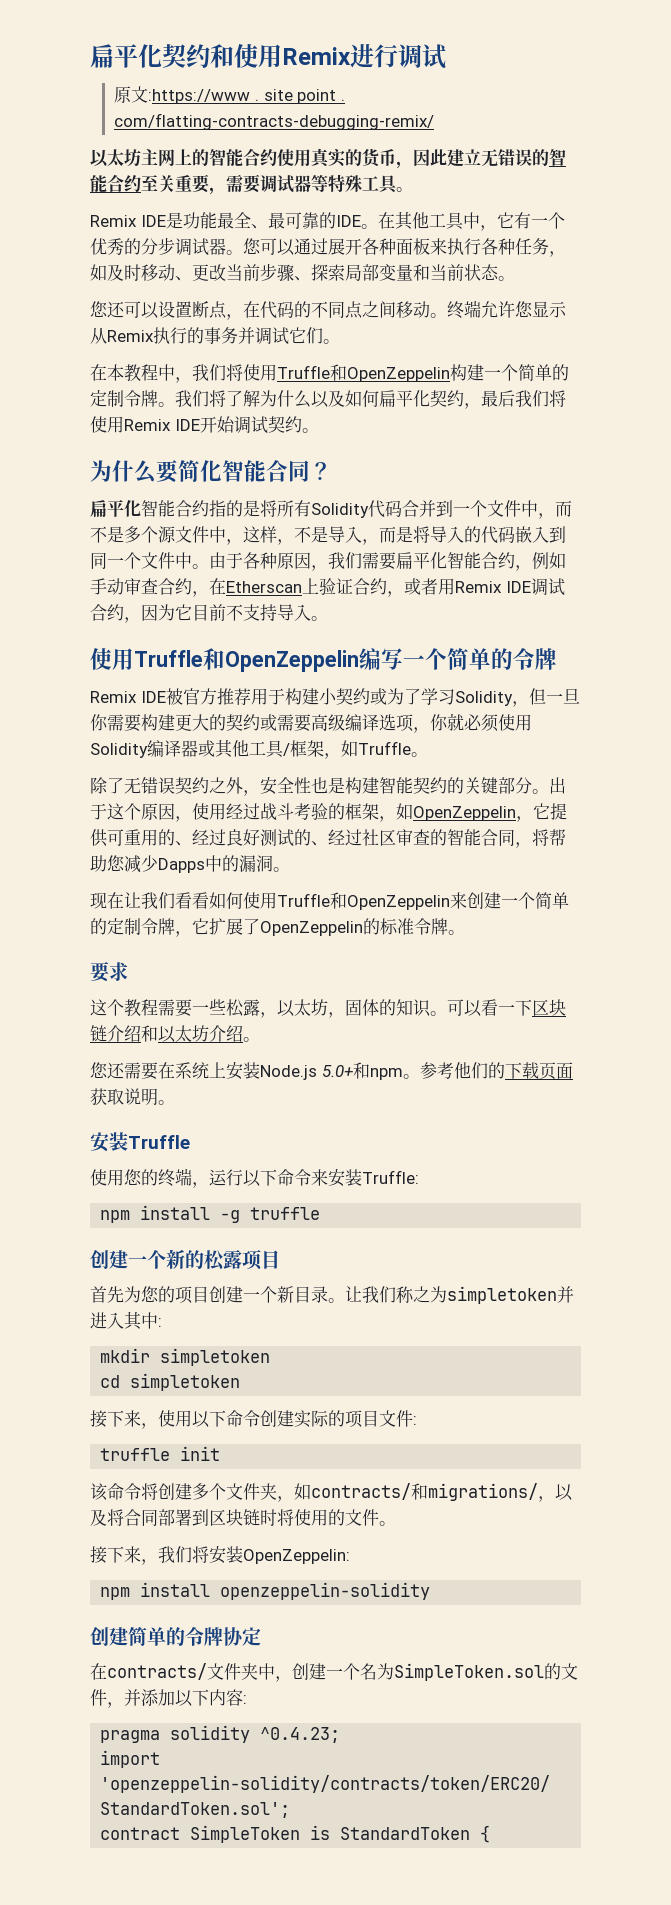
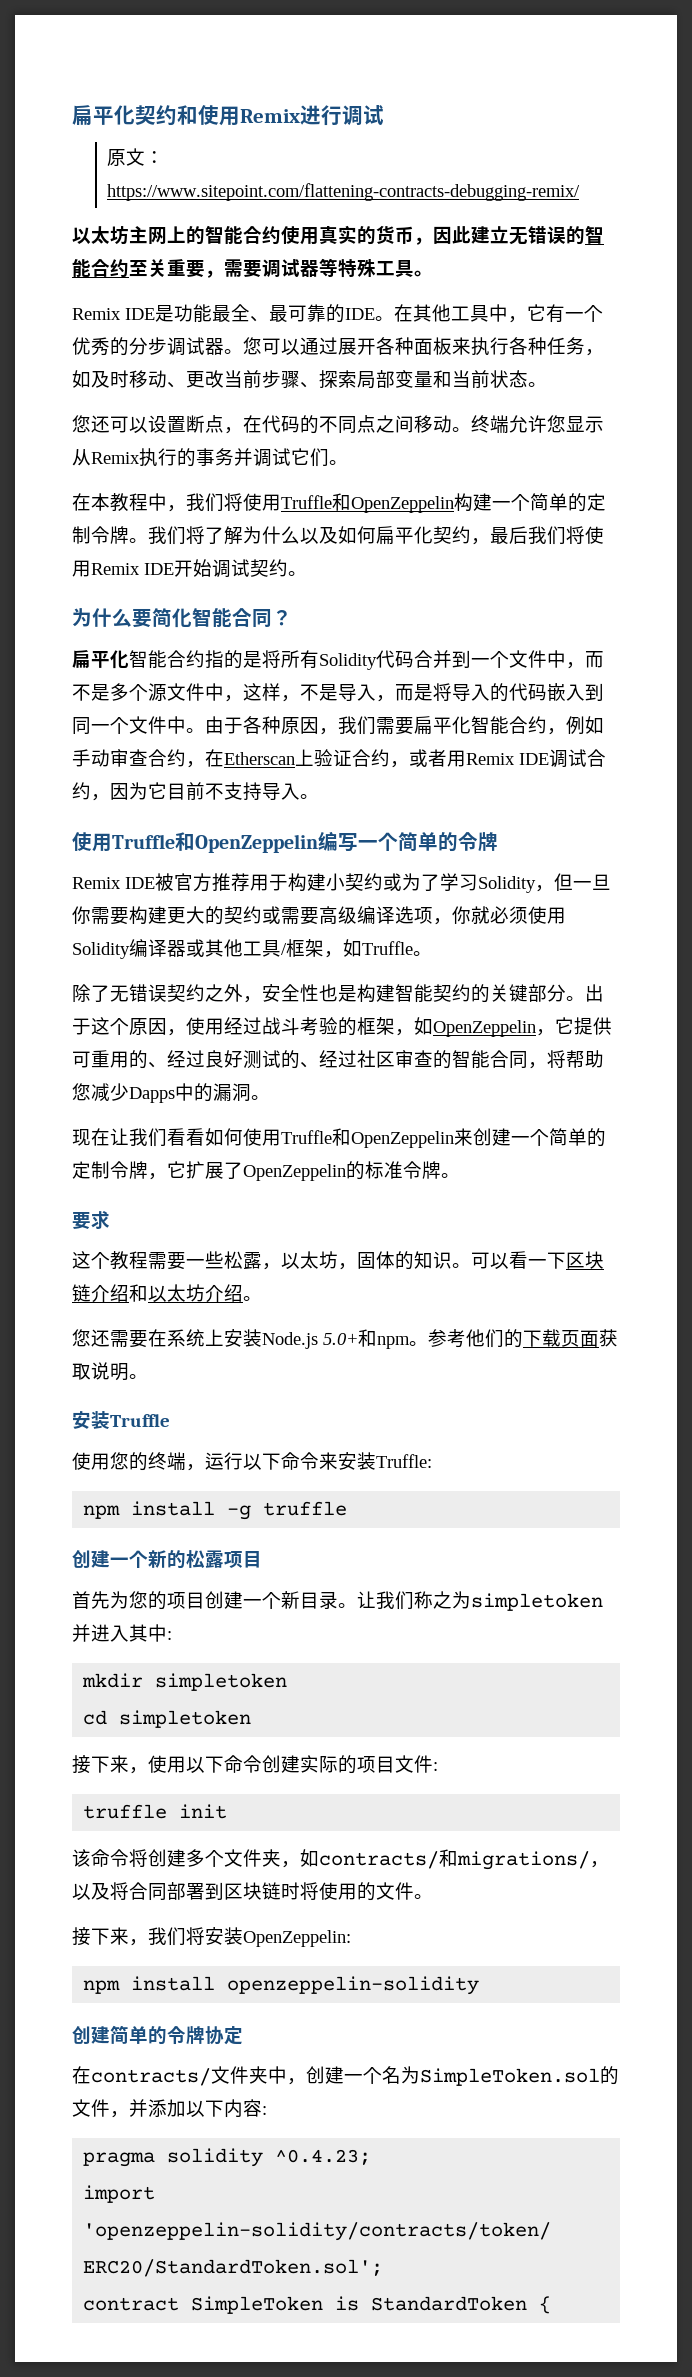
- 原文:https://www . site point . com/flatting-contracts-debugging-remix/
+ 原文：https://www.sitepoint.com/flattening-contracts-debugging-remix/

